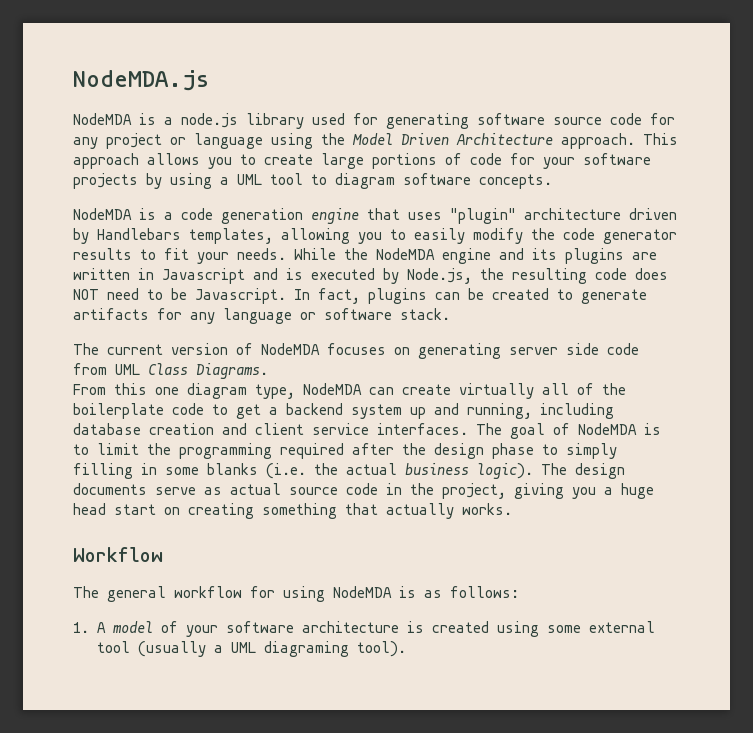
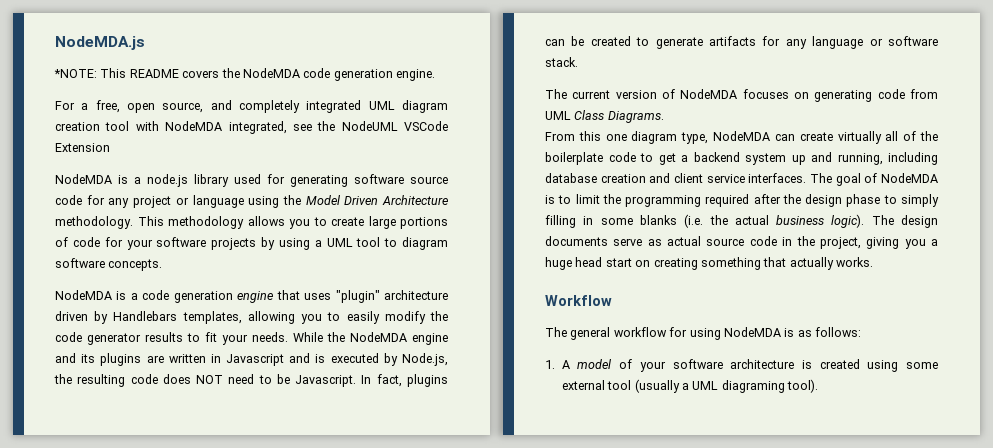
+ *NOTE: This README covers the NodeMDA code generation engine.
+ For a free, open source, and completely integrated UML diagram creation tool with NodeMDA integrated, see the NodeUML VSCode Extension
- NodeMDA is a node.js library used for generating software source code for any project or language using the Model Driven Architecture approach. This approach allows you to create large portions of code for your software projects by using a UML tool to diagram software concepts.
+ NodeMDA is a node.js library used for generating software source code for any project or language using the Model Driven Architecture methodology. This methodology allows you to create large portions of code for your software projects by using a UML tool to diagram software concepts.
- The current version of NodeMDA focuses on generating server side code from UML Class Diagrams.
+ The current version of NodeMDA focuses on generating code from UML Class Diagrams.

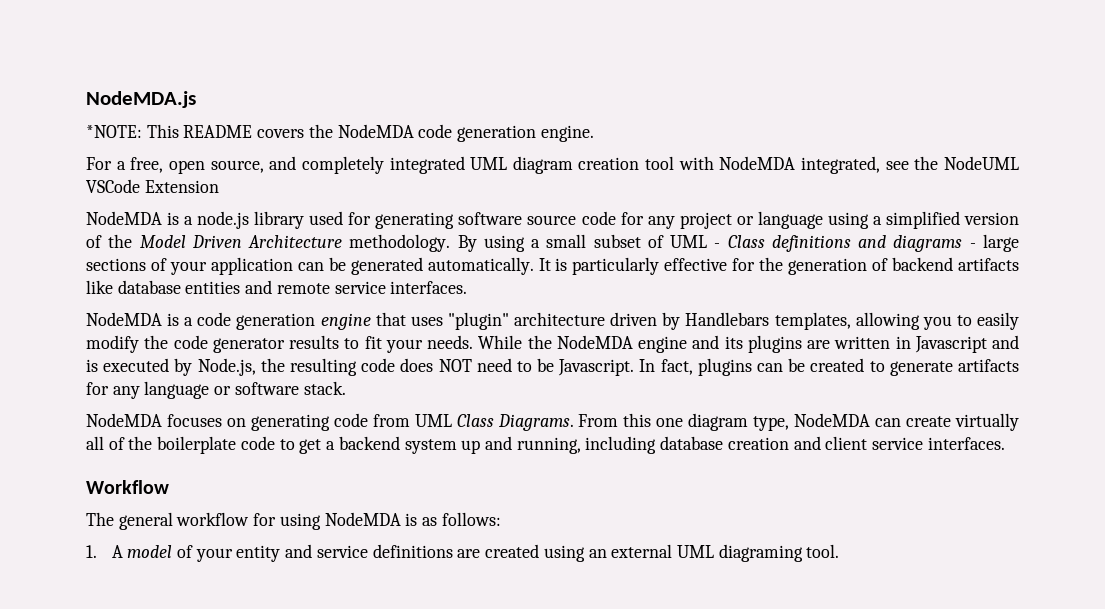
- NodeMDA is a node.js library used for generating software source code for any project or language using the Model Driven Architecture methodology.
+ NodeMDA is a node.js library used for generating software source code for any project or language using a simplified version of the Model Driven Architecture methodology.
- This methodology allows you to create large portions of code for your software projects by using a UML tool to diagram software concepts.
+ By using a small subset of UML - Class definitions and diagrams - large sections of your application can be generated automatically. It is particularly effective for the generation of backend artifacts like database entities and remote service interfaces.
- The current version of NodeMDA focuses on generating code from UML Class Diagrams.
- From this one diagram type, NodeMDA can create virtually all of the boilerplate code to get a backend system up and running, including database creation and client service interfaces. The goal of NodeMDA is to limit the programming required after the design phase to simply filling in some blanks (i.e. the actual business logic). The design documents serve as actual source code in the project, giving you a huge head start on creating something that actually works.
+ NodeMDA focuses on generating code from UML Class Diagrams. From this one diagram type, NodeMDA can create virtually all of the boilerplate code to get a backend system up and running, including database creation and client service interfaces.
- 1. A model of your software architecture is created using some external tool (usually a UML diagraming tool).
+ 1. A model of your entity and service definitions are created using an external UML diagraming tool.

